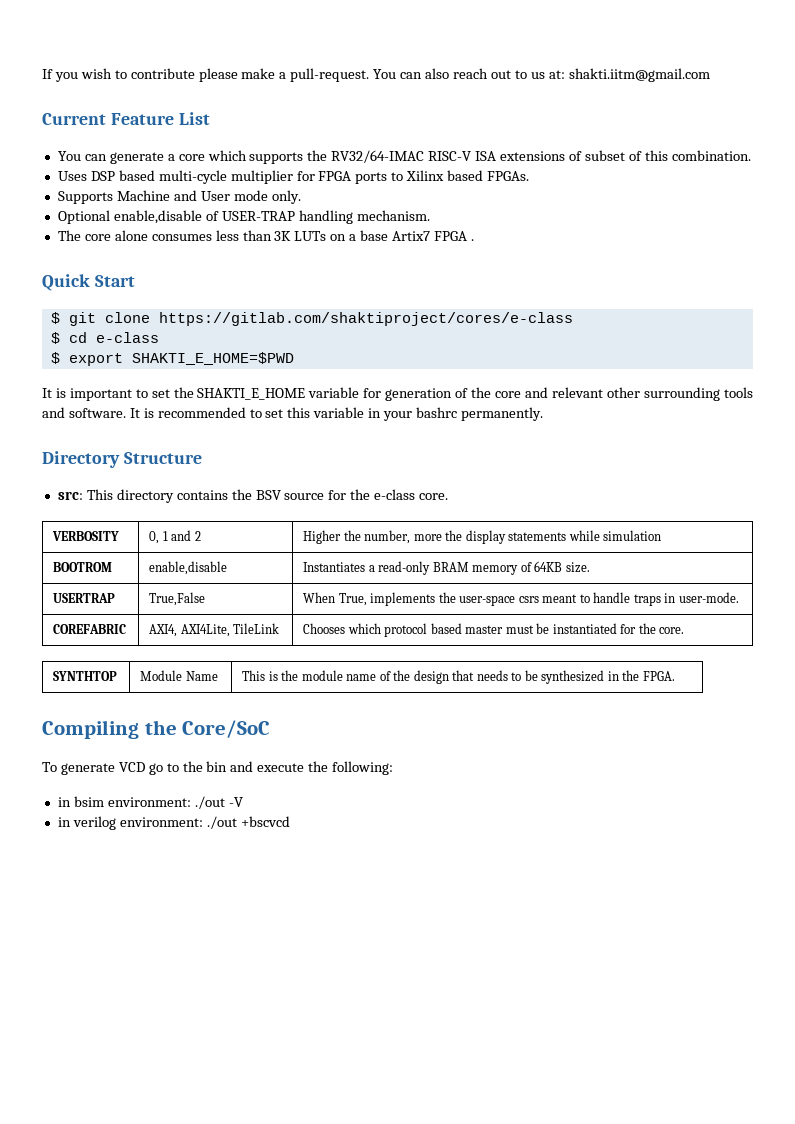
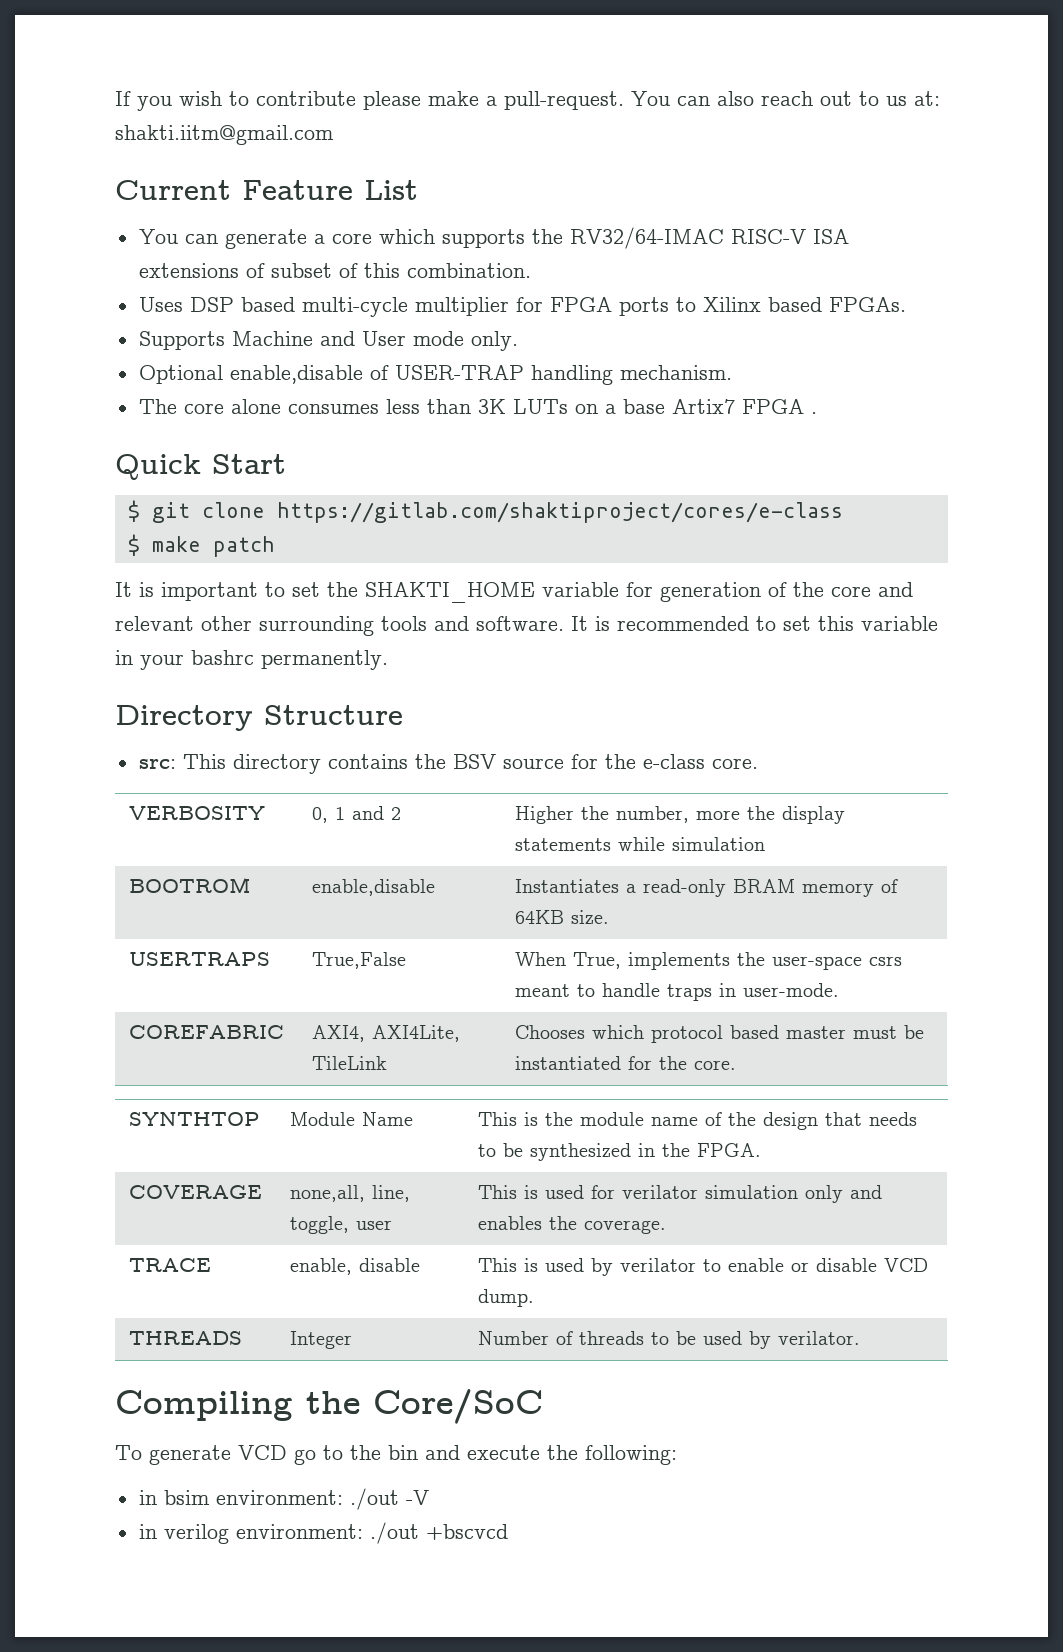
- $ cd e-class
- $ export SHAKTI_E_HOME=$PWD
+ $ make patch
- It is important to set the SHAKTI_E_HOME variable for generation of the core and relevant other surrounding tools and software.
+ It is important to set the SHAKTI_HOME variable for generation of the core and relevant other surrounding tools and software.
- USERTRAP | True,False | When True, implements the user-space csrs meant to handle traps in user-mode.
+ USERTRAPS | True,False | When True, implements the user-space csrs meant to handle traps in user-mode.
+ COVERAGE | none,all, line, toggle, user | This is used for verilator simulation only and enables the coverage.
+ TRACE | enable, disable | This is used by verilator to enable or disable VCD dump.
+ THREADS | Integer | Number of threads to be used by verilator.

